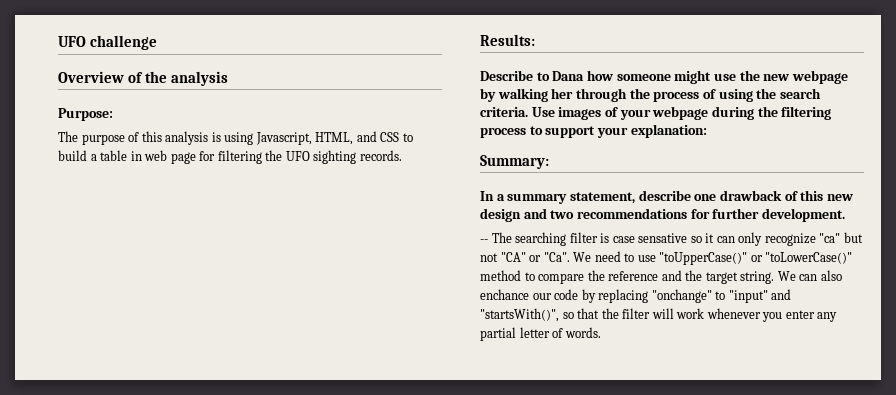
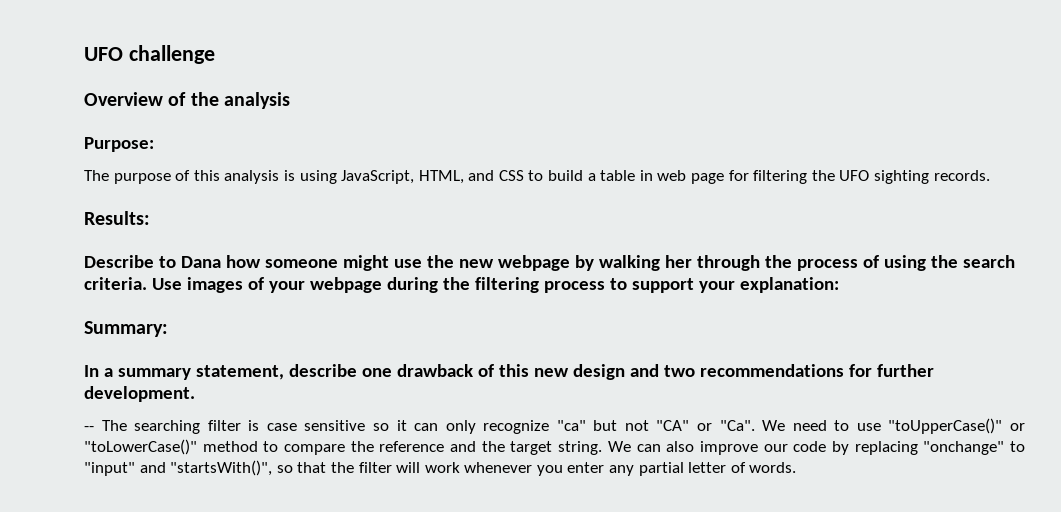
- The purpose of this analysis is using Javascript, HTML, and CSS to build a table in web page for filtering the UFO sighting records.
+ The purpose of this analysis is using JavaScript, HTML, and CSS to build a table in web page for filtering the UFO sighting records.
- -- The searching filter is case sensative so it can only recognize "ca" but not "CA" or "Ca". We need to use "toUpperCase()" or "toLowerCase()" method to compare the reference and the target string.
+ -- The searching filter is case sensitive so it can only recognize "ca" but not "CA" or "Ca". We need to use "toUpperCase()" or "toLowerCase()" method to compare the reference and the target string.
- We can also enchance our code by replacing "onchange" to "input" and "startsWith()", so that the filter will work whenever you enter any partial letter of words.
+ We can also improve our code by replacing "onchange" to "input" and "startsWith()", so that the filter will work whenever you enter any partial letter of words.

